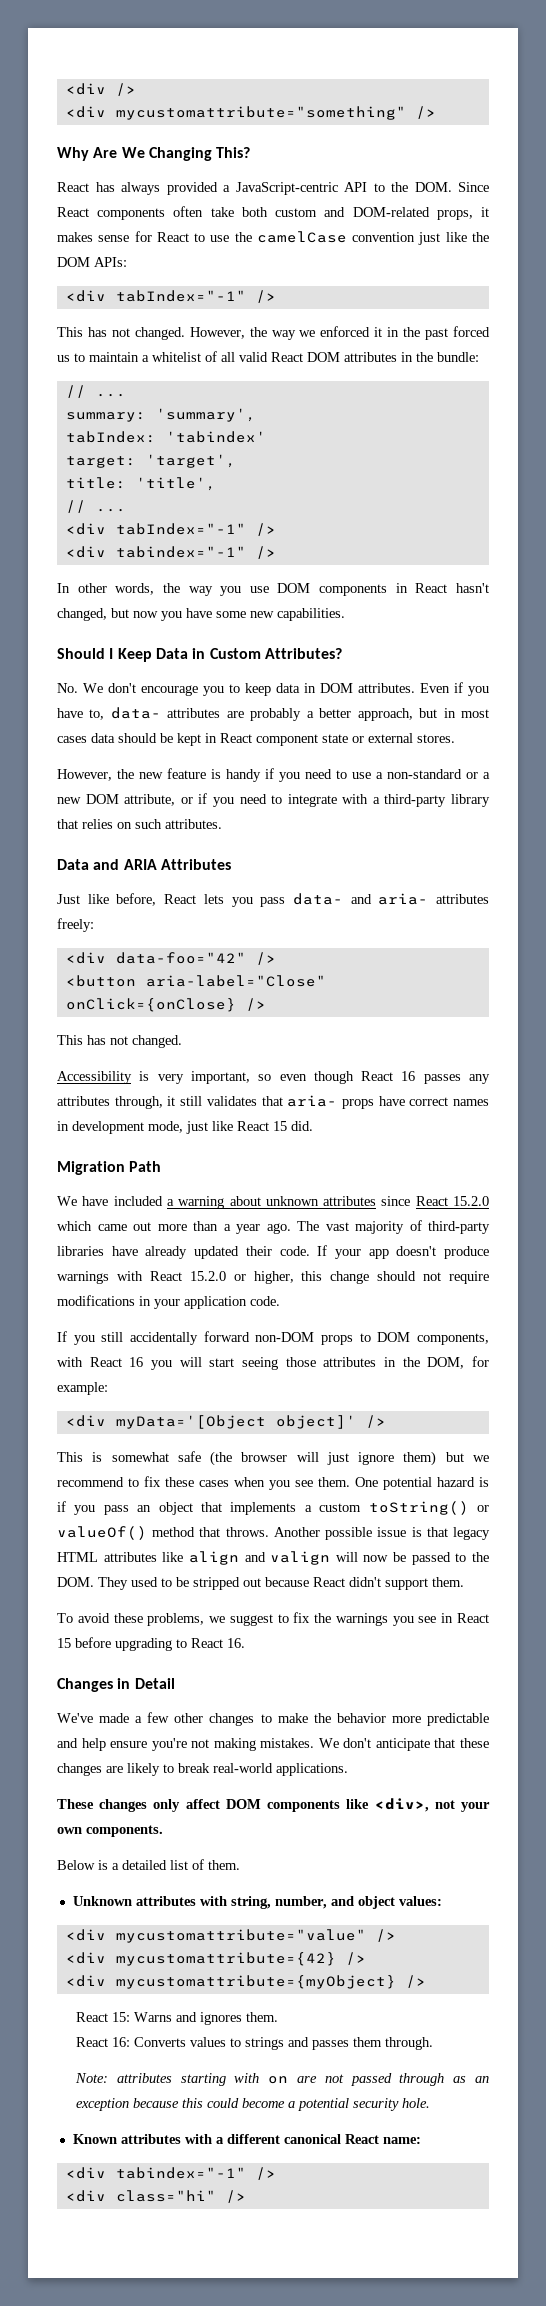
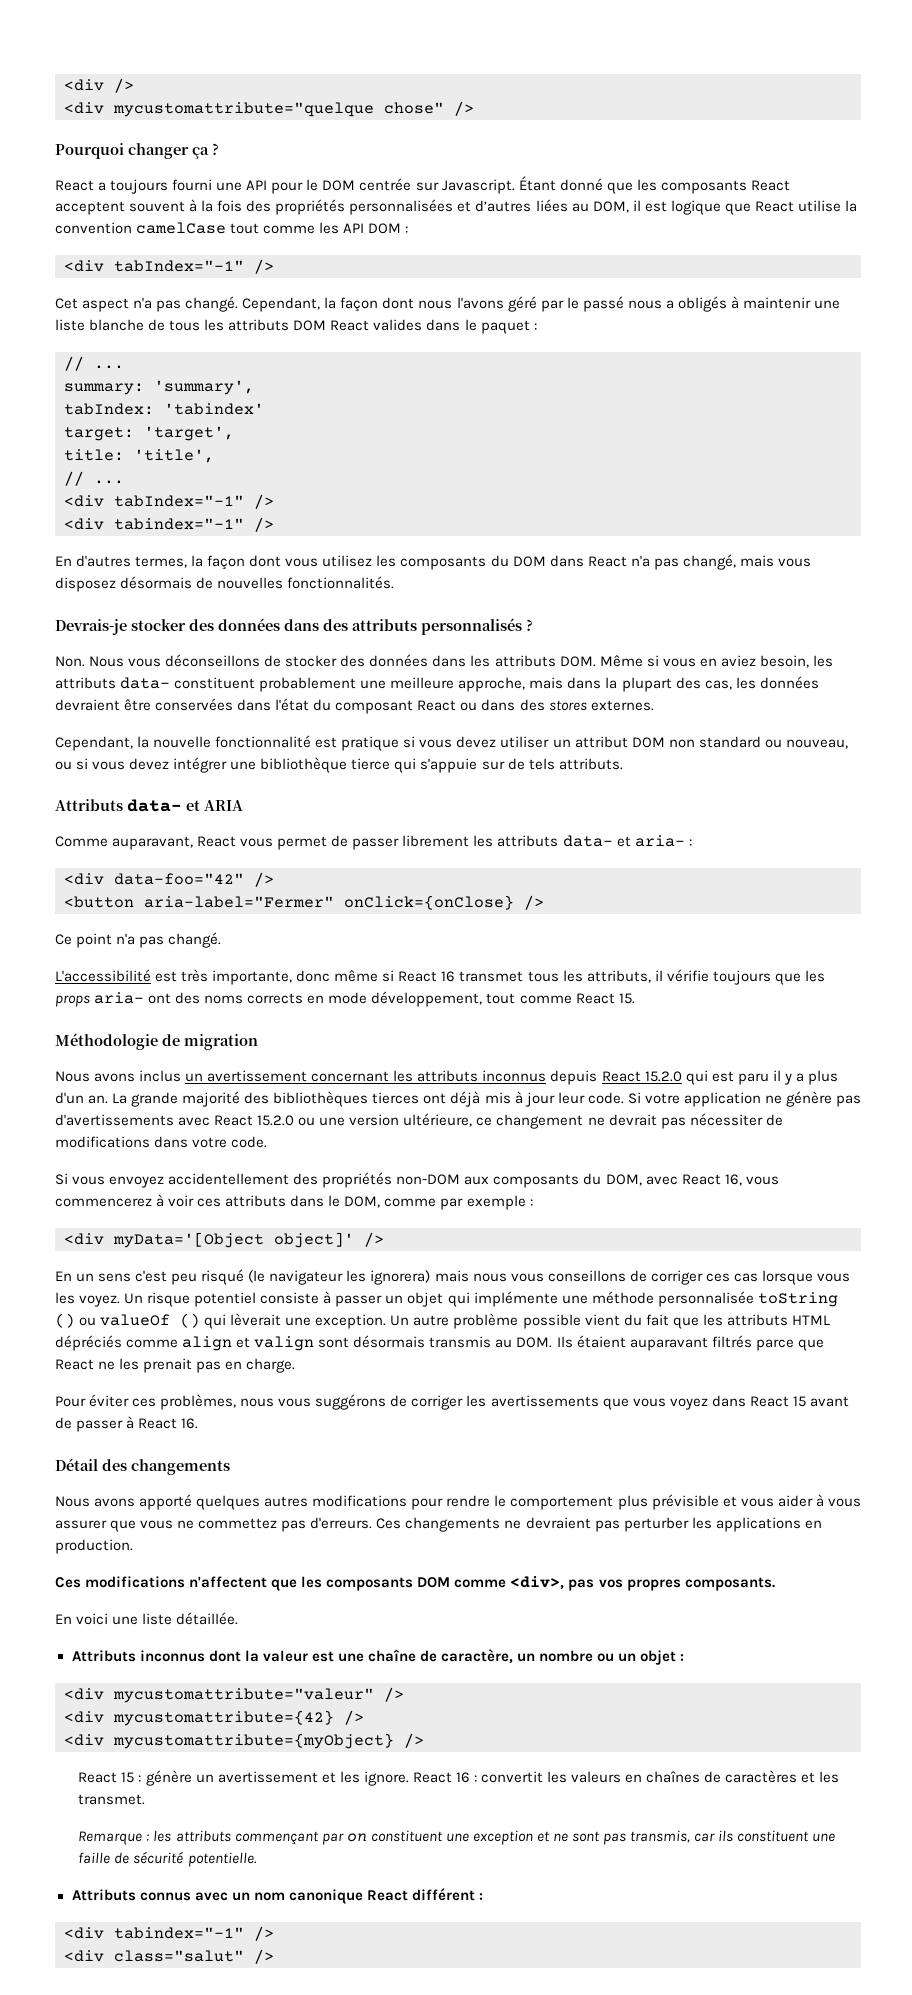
- <div mycustomattribute="something" />
- Why Are We Changing This?
- React has always provided a JavaScript-centric API to the DOM. Since React components often take both custom and DOM-related props, it makes sense for React to use the camelCase convention just like the DOM APIs:
+ <div mycustomattribute="quelque chose" />
+ Pourquoi changer ça ?
+ React a toujours fourni une API pour le DOM centrée sur Javascript. Étant donné que les composants React acceptent souvent à la fois des propriétés personnalisées et d’autres liées au DOM, il est logique que React utilise la convention camelCase tout comme les API DOM :
  <div tabIndex="-1" />
- This has not changed. However, the way we enforced it in the past forced us to maintain a whitelist of all valid React DOM attributes in the bundle:
+ Cet aspect n'a pas changé. Cependant, la façon dont nous l'avons géré par le passé nous a obligés à maintenir une liste blanche de tous les attributs DOM React valides dans le paquet :
- In other words, the way you use DOM components in React hasn't changed, but now you have some new capabilities.
- Should I Keep Data in Custom Attributes?
- No. We don't encourage you to keep data in DOM attributes. Even if you have to, data- attributes are probably a better approach, but in most cases data should be kept in React component state or external stores.
- However, the new feature is handy if you need to use a non-standard or a new DOM attribute, or if you need to integrate with a third-party library that relies on such attributes.
- Data and ARIA Attributes
- Just like before, React lets you pass data- and aria- attributes freely:
+ En d'autres termes, la façon dont vous utilisez les composants du DOM dans React n'a pas changé, mais vous disposez désormais de nouvelles fonctionnalités.
+ Devrais-je stocker des données dans des attributs personnalisés ?
+ Non. Nous vous déconseillons de stocker des données dans les attributs DOM. Même si vous en aviez besoin, les attributs data- constituent probablement une meilleure approche, mais dans la plupart des cas, les données devraient être conservées dans l'état du composant React ou dans des stores externes.
+ Cependant, la nouvelle fonctionnalité est pratique si vous devez utiliser un attribut DOM non standard ou nouveau, ou si vous devez intégrer une bibliothèque tierce qui s'appuie sur de tels attributs.
+ Attributs data- et ARIA
+ Comme auparavant, React vous permet de passer librement les attributs data- et aria- :
- <button aria-label="Close" onClick={onClose} />
- This has not changed.
- Accessibility is very important, so even though React 16 passes any attributes through, it still validates that aria- props have correct names in development mode, just like React 15 did.
- Migration Path
- We have included a warning about unknown attributes since React 15.2.0 which came out more than a year ago. The vast majority of third-party libraries have already updated their code. If your app doesn't produce warnings with React 15.2.0 or higher, this change should not require modifications in your application code.
- If you still accidentally forward non-DOM props to DOM components, with React 16 you will start seeing those attributes in the DOM, for example:
+ <button aria-label="Fermer" onClick={onClose} />
+ Ce point n'a pas changé.
+ L'accessibilité est très importante, donc même si React 16 transmet tous les attributs, il vérifie toujours que les props aria- ont des noms corrects en mode développement, tout comme React 15.
+ Méthodologie de migration
+ Nous avons inclus un avertissement concernant les attributs inconnus depuis React 15.2.0 qui est paru il y a plus d'un an. La grande majorité des bibliothèques tierces ont déjà mis à jour leur code. Si votre application ne génère pas d'avertissements avec React 15.2.0 ou une version ultérieure, ce changement ne devrait pas nécessiter de modifications dans votre code.
+ Si vous envoyez accidentellement des propriétés non-DOM aux composants du DOM, avec React 16, vous commencerez à voir ces attributs dans le DOM, comme par exemple :
  <div myData='[Object object]' />
- This is somewhat safe (the browser will just ignore them) but we recommend to fix these cases when you see them. One potential hazard is if you pass an object that implements a custom toString() or valueOf() method that throws. Another possible issue is that legacy HTML attributes like align and valign will now be passed to the DOM. They used to be stripped out because React didn't support them.
- To avoid these problems, we suggest to fix the warnings you see in React 15 before upgrading to React 16.
- Changes in Detail
- We've made a few other changes to make the behavior more predictable and help ensure you're not making mistakes. We don't anticipate that these changes are likely to break real-world applications.
- These changes only affect DOM components like <div>, not your own components.
- Below is a detailed list of them.
- Unknown attributes with string, number, and object values:
- <div mycustomattribute="value" />
+ En un sens c'est peu risqué (le navigateur les ignorera) mais nous vous conseillons de corriger ces cas lorsque vous les voyez. Un risque potentiel consiste à passer un objet qui implémente une méthode personnalisée toString () ou valueOf () qui lèverait une exception. Un autre problème possible vient du fait que les attributs HTML dépréciés comme align et valign sont désormais transmis au DOM. Ils étaient auparavant filtrés parce que React ne les prenait pas en charge.
+ Pour éviter ces problèmes, nous vous suggérons de corriger les avertissements que vous voyez dans React 15 avant de passer à React 16.
+ Détail des changements
+ Nous avons apporté quelques autres modifications pour rendre le comportement plus prévisible et vous aider à vous assurer que vous ne commettez pas d'erreurs. Ces changements ne devraient pas perturber les applications en production.
+ Ces modifications n'affectent que les composants DOM comme <div>, pas vos propres composants.
+ En voici une liste détaillée.
+ Attributs inconnus dont la valeur est une chaîne de caractère, un nombre ou un objet :
+ <div mycustomattribute="valeur" />
- React 15: Warns and ignores them.
- React 16: Converts values to strings and passes them through.
- Note: attributes starting with on are not passed through as an exception because this could become a potential security hole.
- Known attributes with a different canonical React name:
+ React 15 : génère un avertissement et les ignore. React 16 : convertit les valeurs en chaînes de caractères et les transmet.
+ Remarque : les attributs commençant par on constituent une exception et ne sont pas transmis, car ils constituent une faille de sécurité potentielle.
+ Attributs connus avec un nom canonique React différent :
- <div class="hi" />
+ <div class="salut" />

